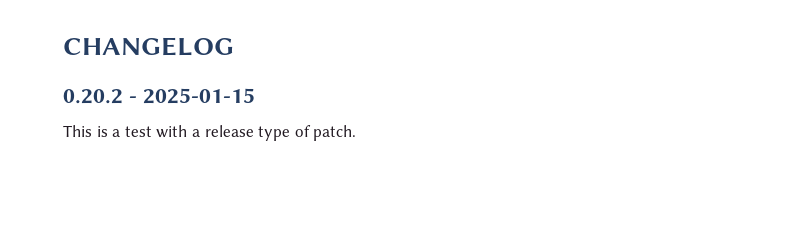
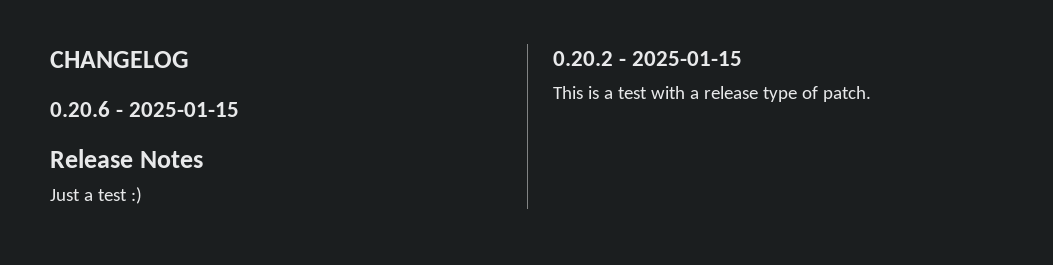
+ 0.20.6 - 2025-01-15
+ Release Notes
+ Just a test :)

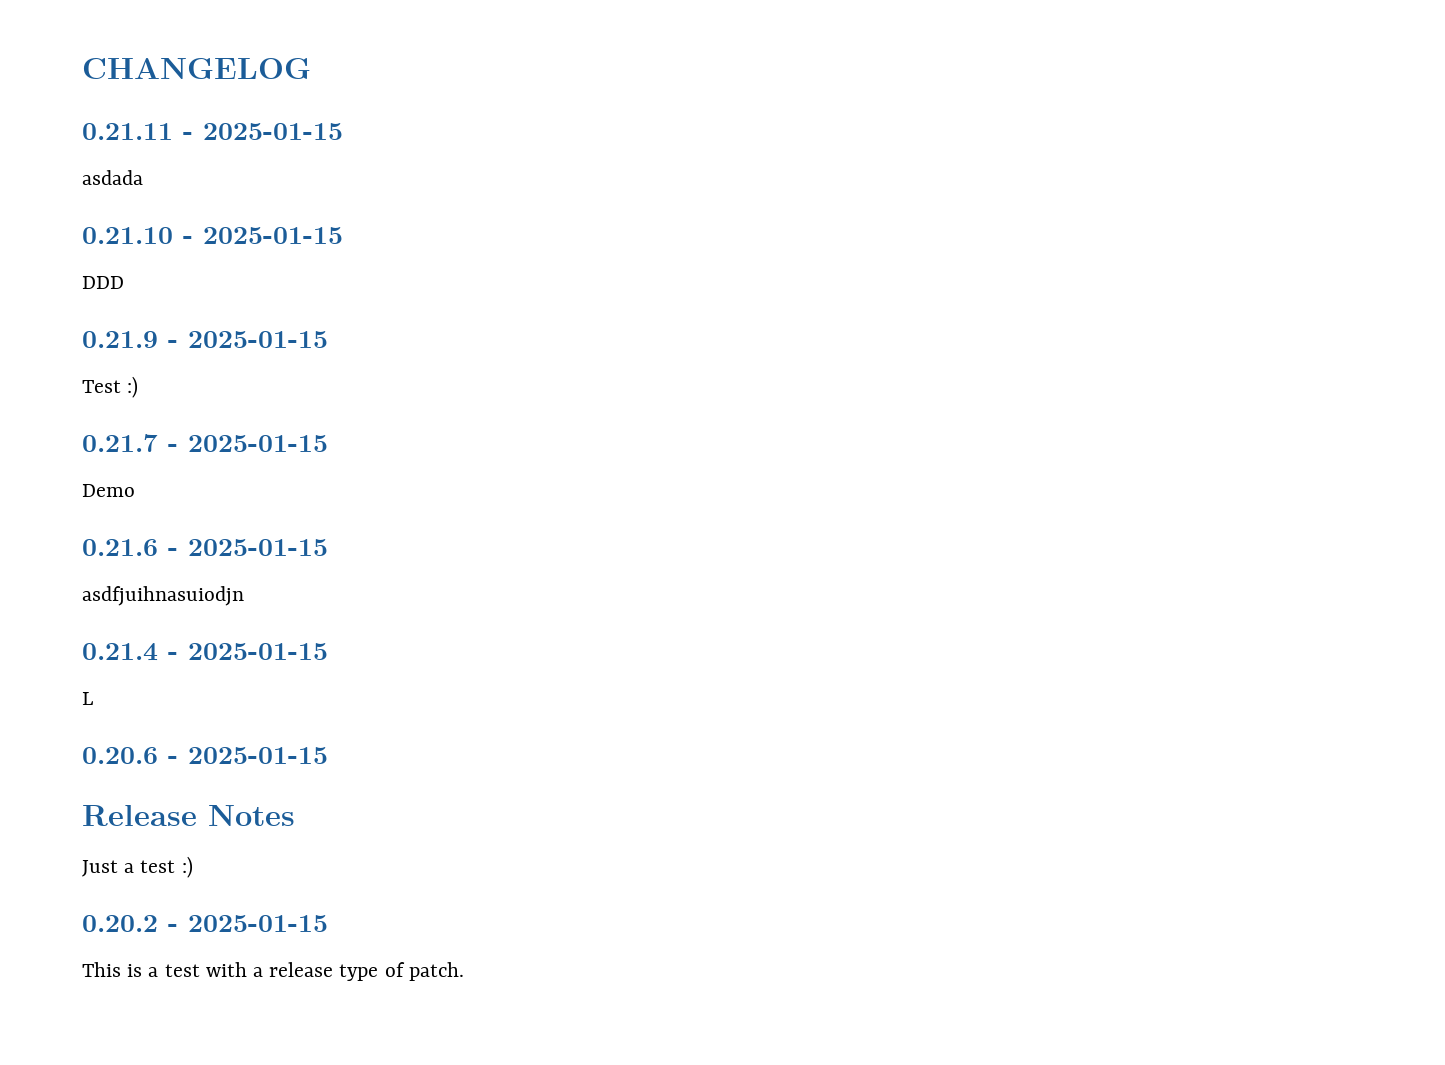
+ 0.21.11 - 2025-01-15
+ asdada
+ 0.21.10 - 2025-01-15
+ DDD
+ 0.21.9 - 2025-01-15
+ Test :)
+ 0.21.7 - 2025-01-15
+ Demo
+ 0.21.6 - 2025-01-15
+ asdfjuihnasuiodjn
+ 0.21.4 - 2025-01-15
+ L

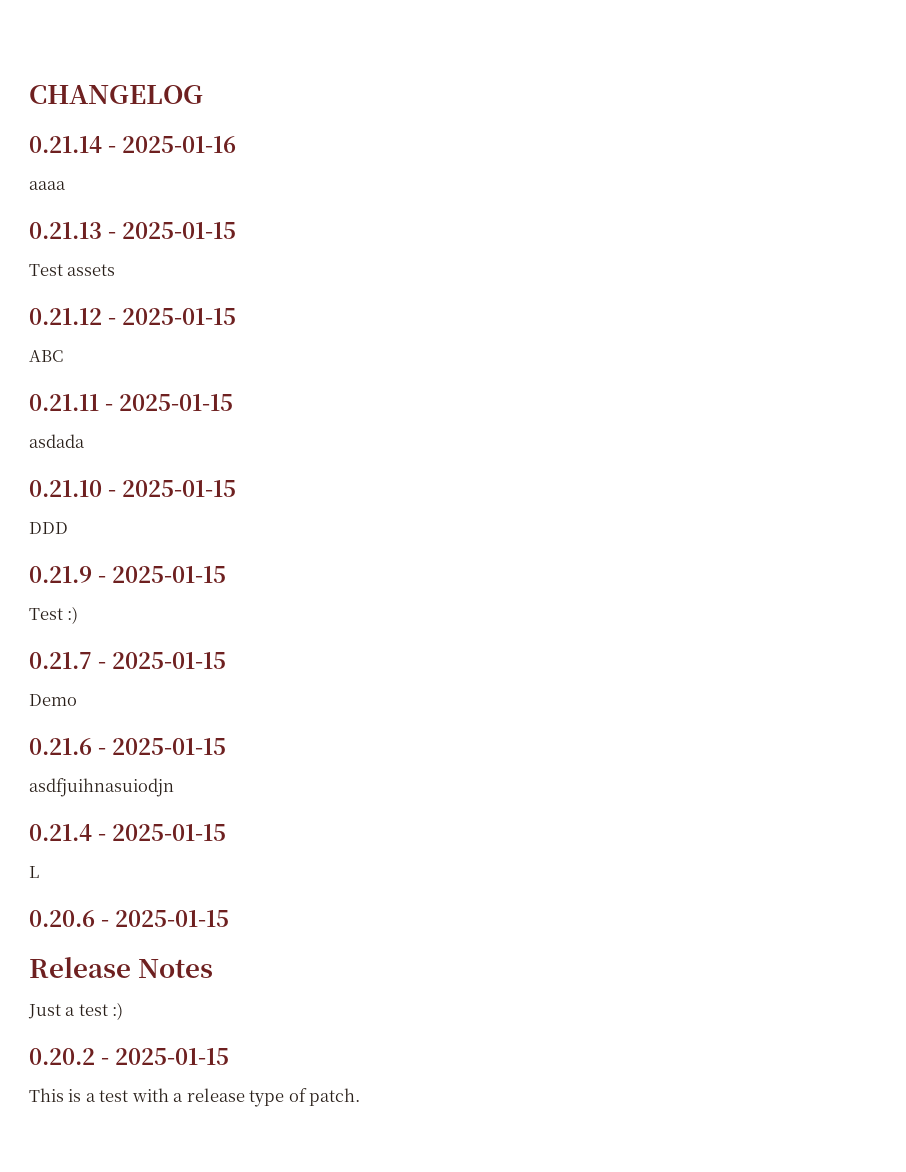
+ 0.21.14 - 2025-01-16
+ aaaa
+ 0.21.13 - 2025-01-15
+ Test assets
+ 0.21.12 - 2025-01-15
+ ABC

